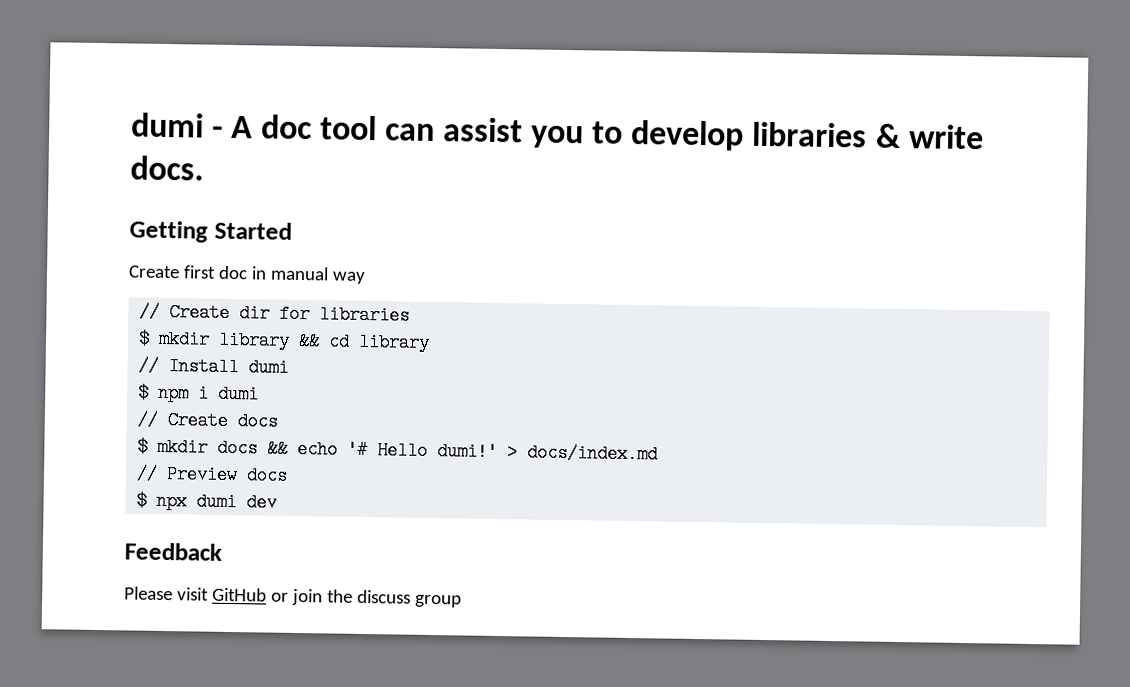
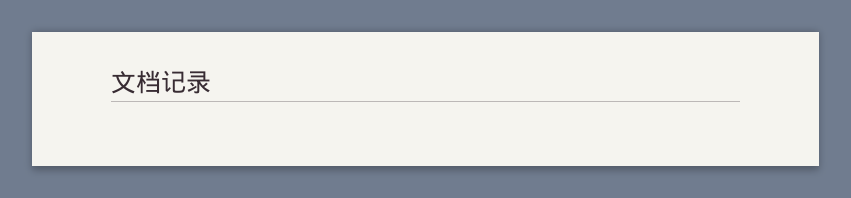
- dumi - A doc tool can assist you to develop libraries & write docs.
- Getting Started
- Create first doc in manual way
- // Create dir for libraries
- $ mkdir library && cd library
- // Install dumi
- $ npm i dumi
- // Create docs
- $ mkdir docs && echo '# Hello dumi!' > docs/index.md
- // Preview docs
- $ npx dumi dev
- Feedback
- Please visit GitHub or join the discuss group
+ 文档记录

